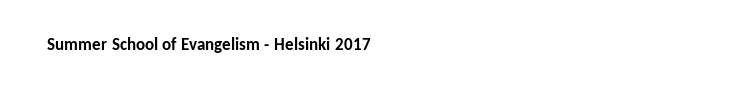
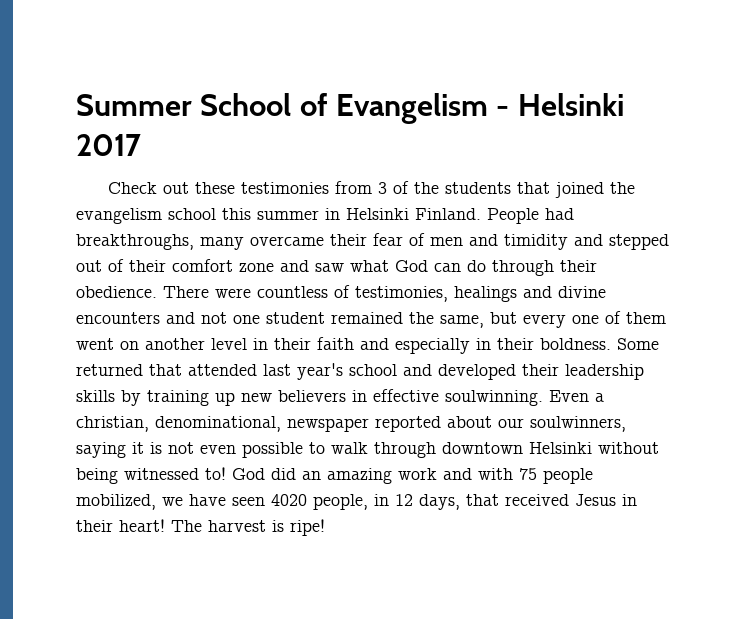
+ Check out these testimonies from 3 of the students that joined the evangelism school this summer in Helsinki Finland. People had breakthroughs, many overcame their fear of men and timidity and stepped out of their comfort zone and saw what God can do through their obedience. There were countless of testimonies, healings and divine encounters and not one student remained the same, but every one of them went on another level in their faith and especially in their boldness. Some returned that attended last year's school and developed their leadership skills by training up new believers in effective soulwinning. Even a christian, denominational, newspaper reported about our soulwinners, saying it is not even possible to walk through downtown Helsinki without being witnessed to! God did an amazing work and with 75 people mobilized, we have seen 4020 people, in 12 days, that received Jesus in their heart! The harvest is ripe!

